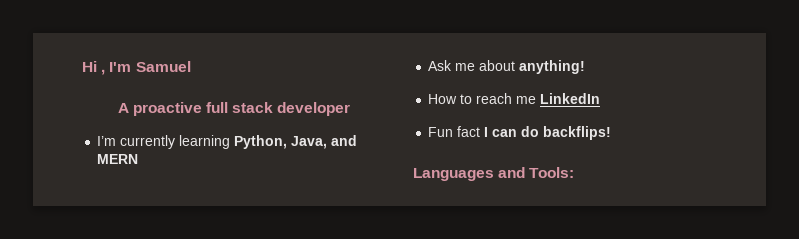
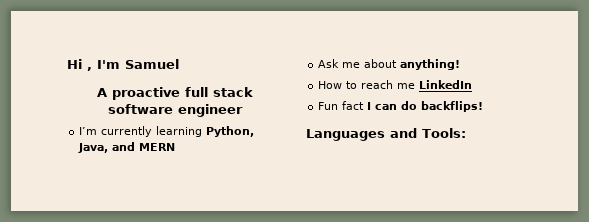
- A proactive full stack developer
+ A proactive full stack software engineer

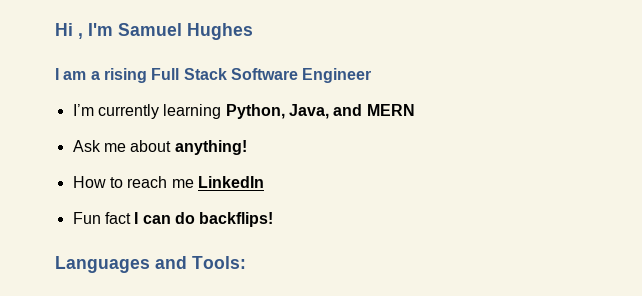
- Hi , I'm Samuel
- A proactive full stack software engineer
+ Hi , I'm Samuel Hughes
+ I am a rising Full Stack Software Engineer

